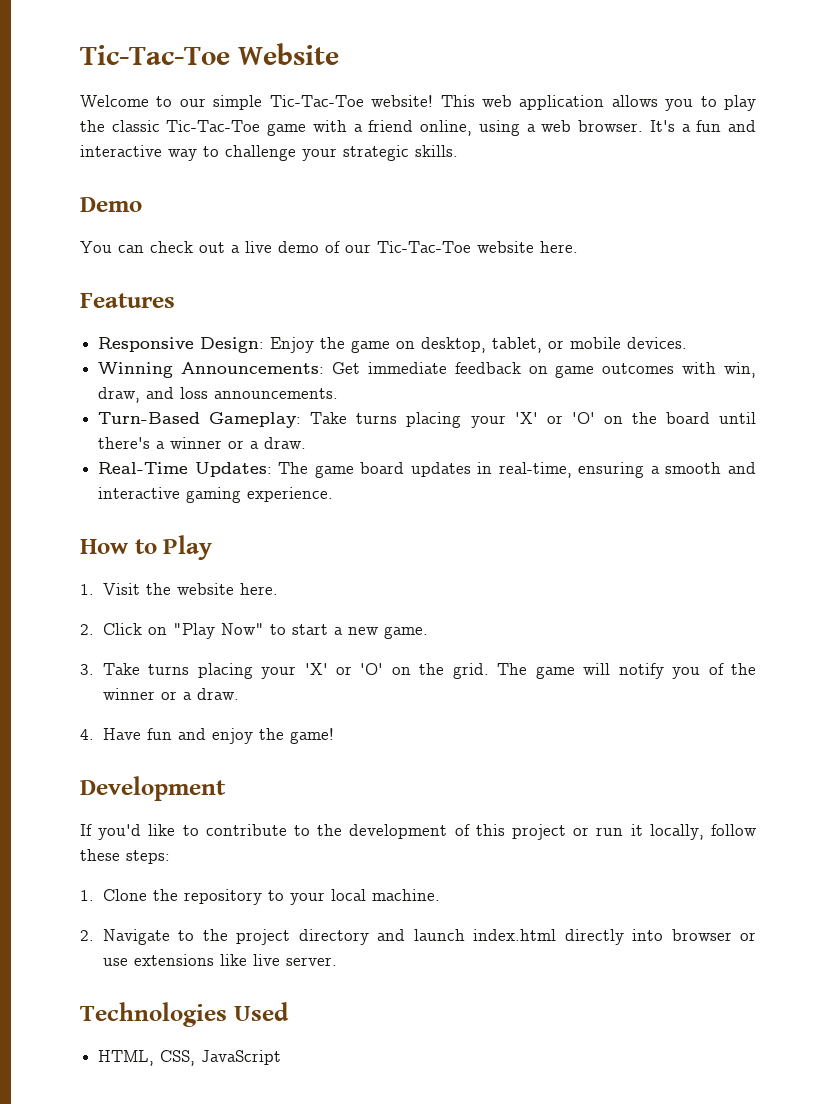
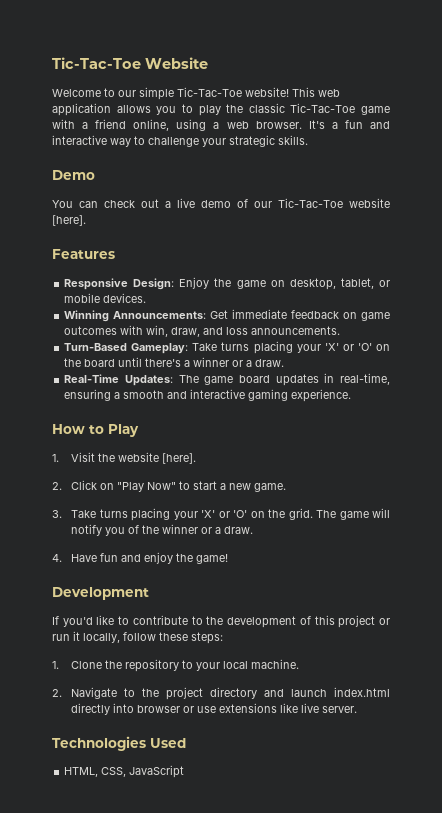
- You can check out a live demo of our Tic-Tac-Toe website here.
+ You can check out a live demo of our Tic-Tac-Toe website [here].
- 1. Visit the website here.
+ 1. Visit the website [here].

